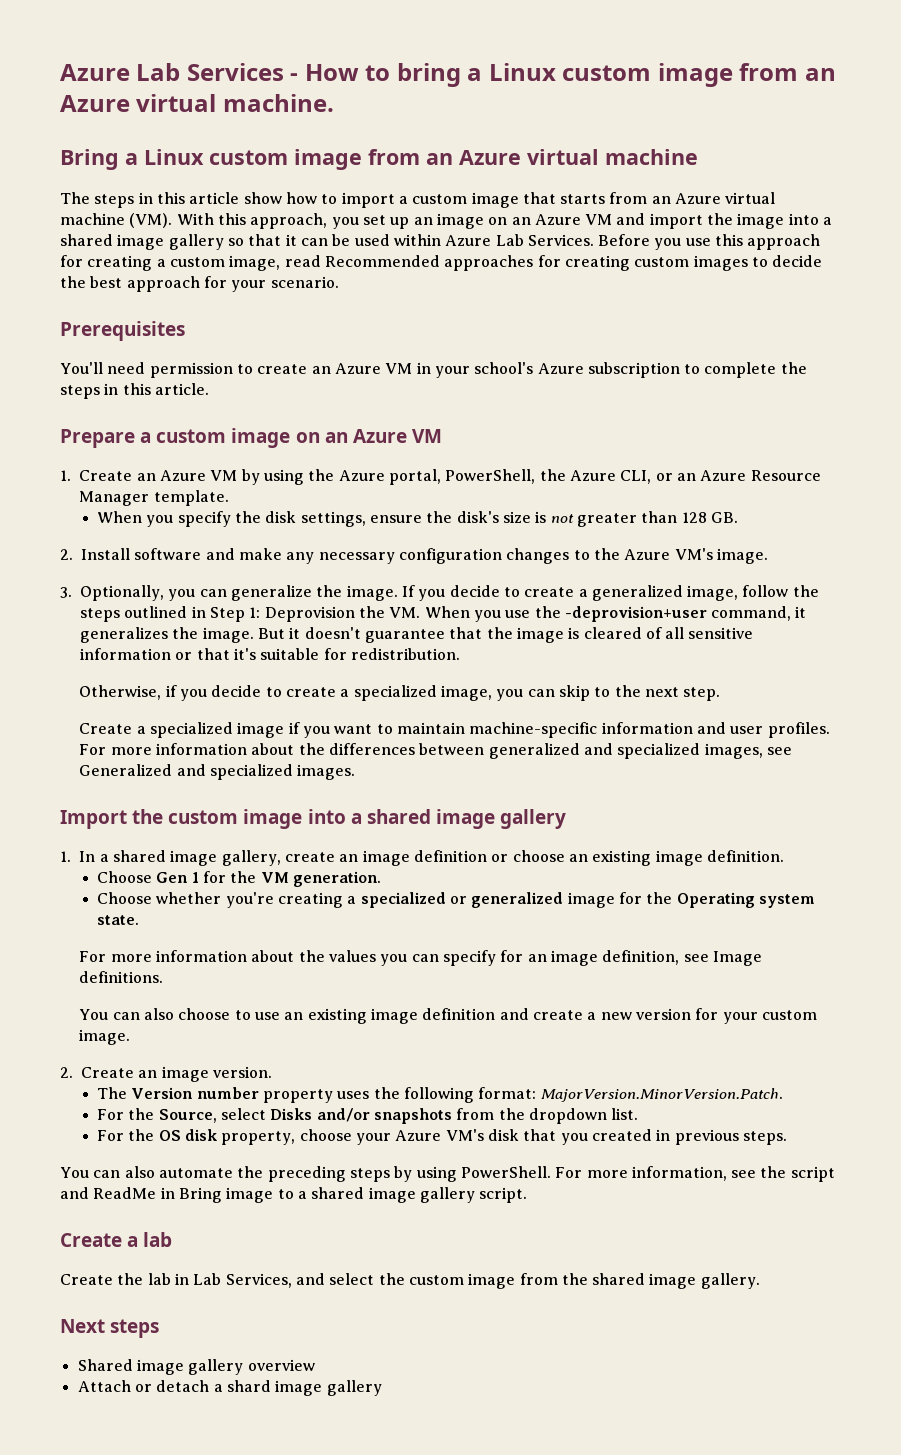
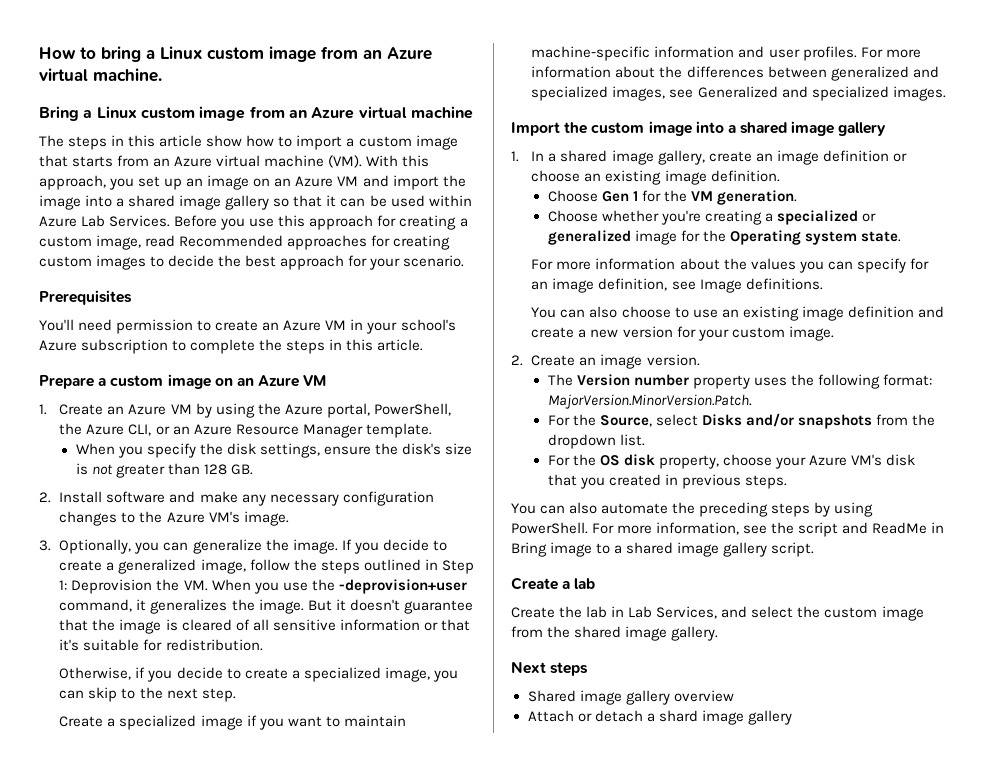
- Azure Lab Services - How to bring a Linux custom image from an Azure virtual machine.
+ How to bring a Linux custom image from an Azure virtual machine.

